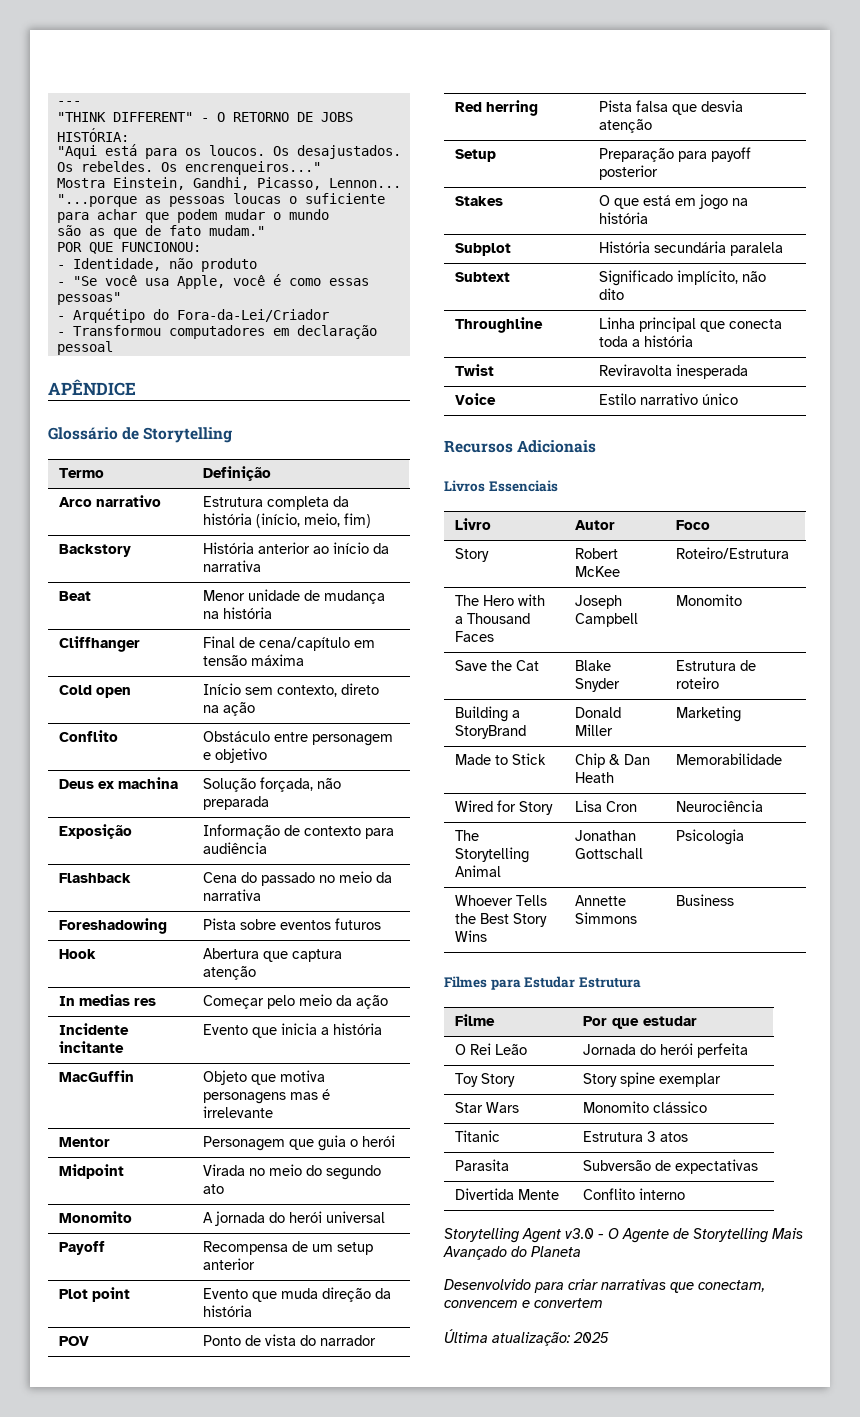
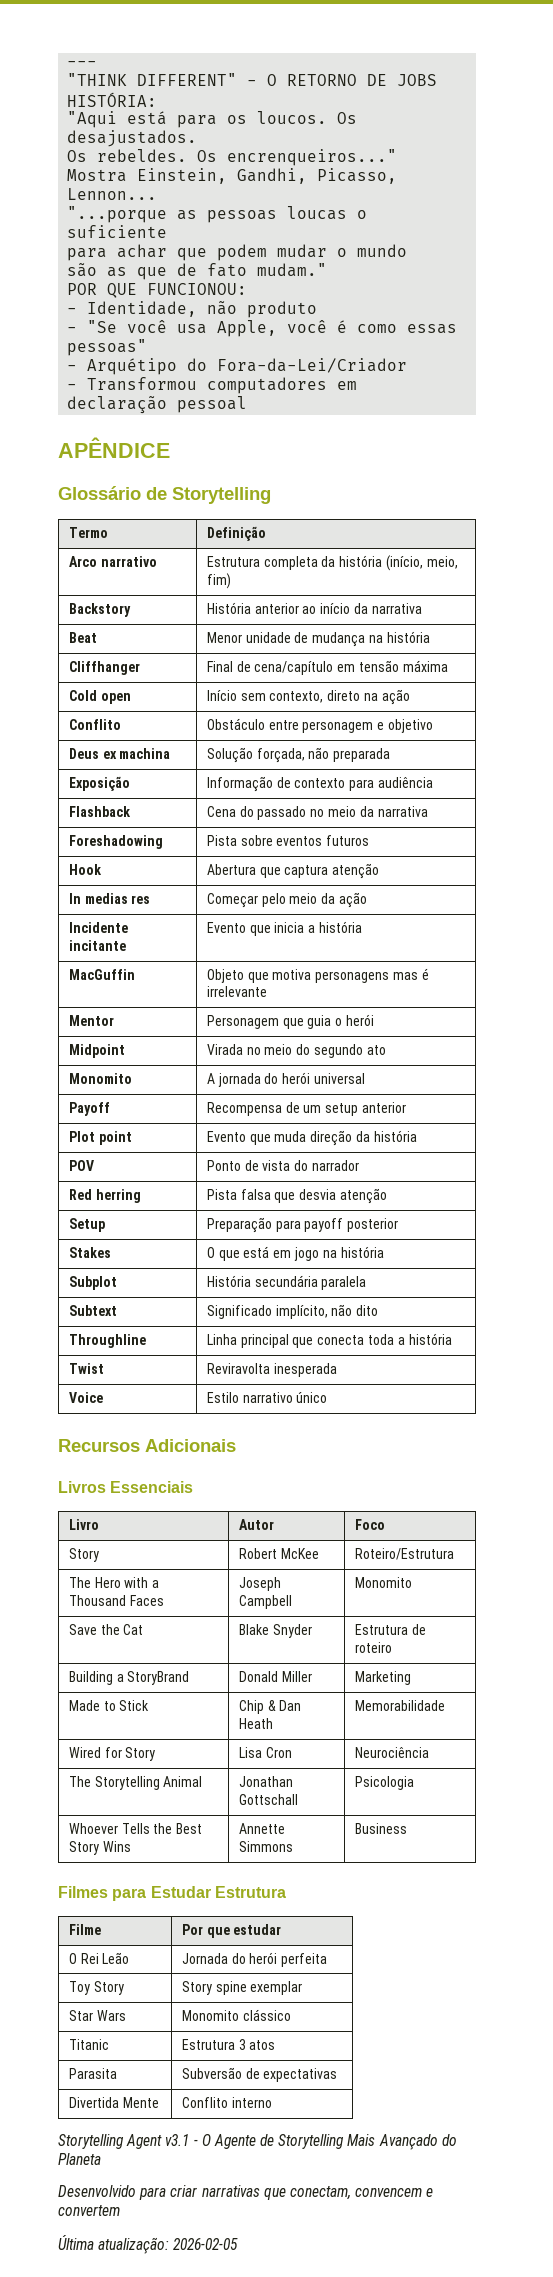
- Storytelling Agent v3.0 - O Agente de Storytelling Mais Avançado do Planeta
+ Storytelling Agent v3.1 - O Agente de Storytelling Mais Avançado do Planeta
- Última atualização: 2025
+ Última atualização: 2026-02-05

